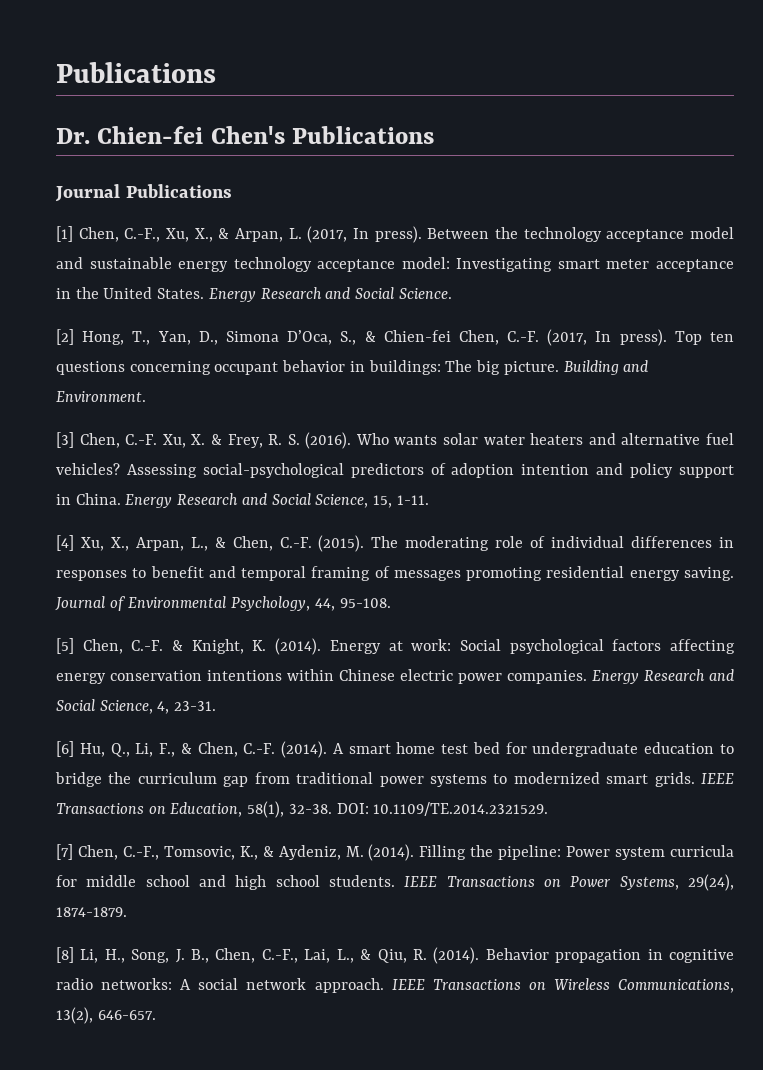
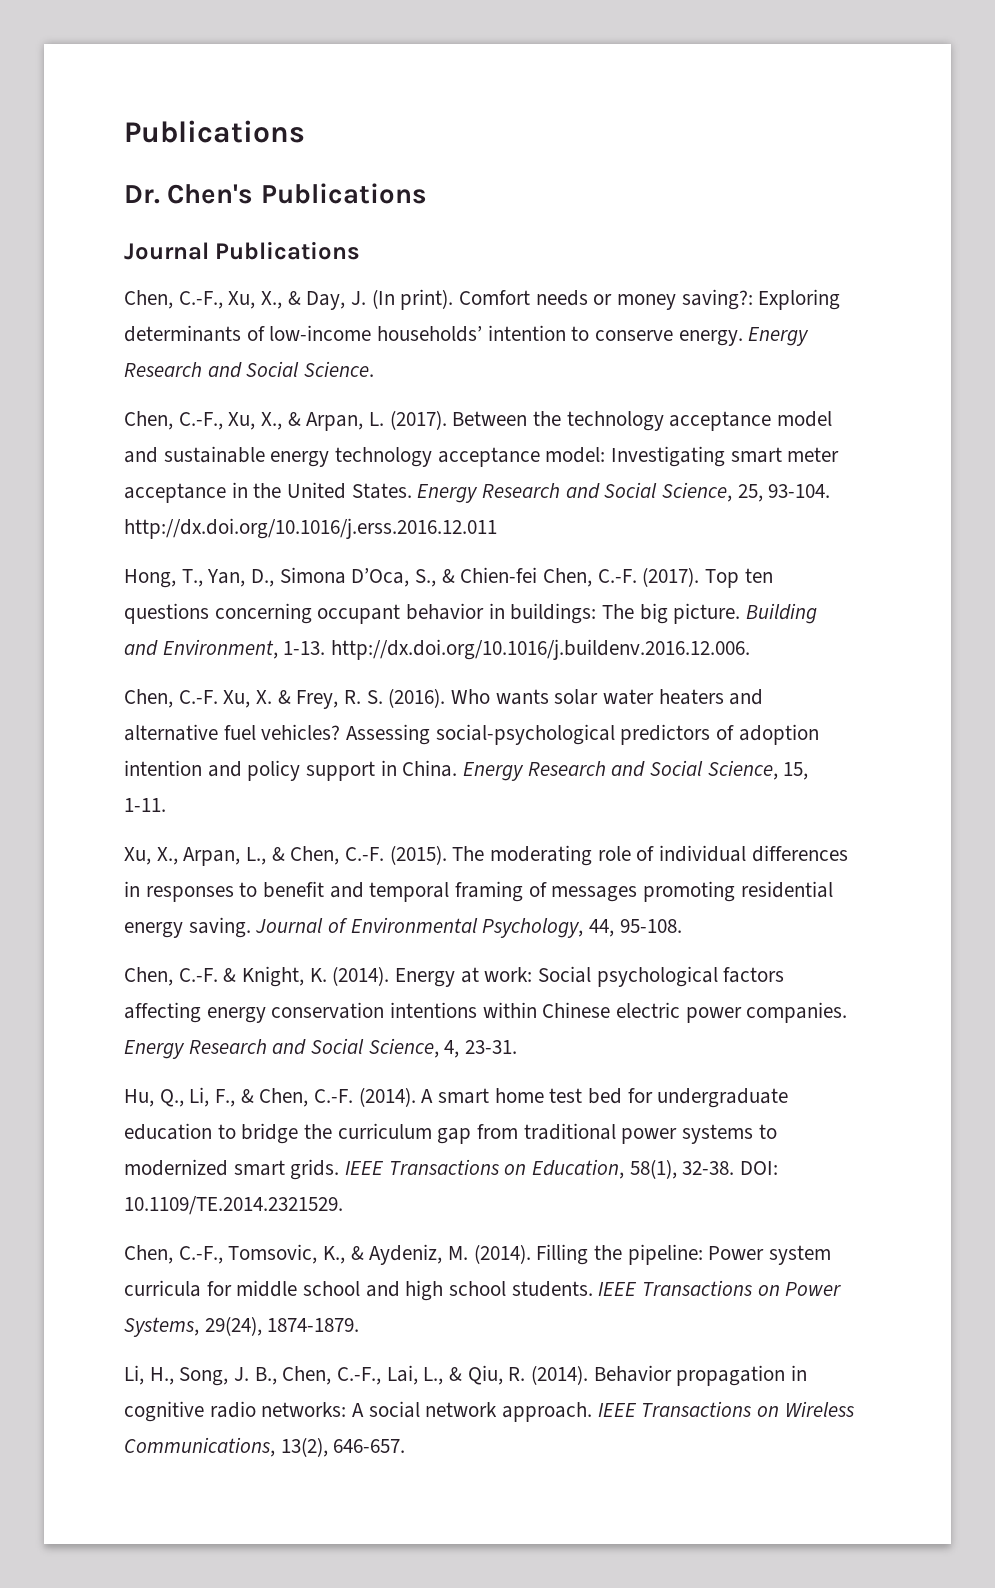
- Dr. Chien-fei Chen's Publications
+ Dr. Chen's Publications
- [1] Chen, C.-F., Xu, X., & Arpan, L. (2017, In press).
+ Chen, C.-F., Xu, X., & Day, J. (In print). Comfort needs or money saving?: Exploring determinants of low-income households’ intention to conserve energy. Energy Research and Social Science.
+ Chen, C.-F., Xu, X., & Arpan, L. (2017).
- Energy Research and Social Science.
- [2] Hong, T., Yan, D., Simona D’Oca, S., & Chien-fei Chen, C.-F. (2017, In press).
+ Energy Research and Social Science, 25, 93-104. http://dx.doi.org/10.1016/j.erss.2016.12.011
+ Hong, T., Yan, D., Simona D’Oca, S., & Chien-fei Chen, C.-F. (2017).
- Building and Environment.
- [3] Chen, C.-F. Xu, X. & Frey, R. S. (2016).
+ Building and Environment, 1-13. http://dx.doi.org/10.1016/j.buildenv.2016.12.006.
+ Chen, C.-F. Xu, X. & Frey, R. S. (2016).
- [4] Xu, X., Arpan, L., & Chen, C.-F. (2015).
+ Xu, X., Arpan, L., & Chen, C.-F. (2015).
- [5] Chen, C.-F. & Knight, K. (2014).
+ Chen, C.-F. & Knight, K. (2014).
- [6] Hu, Q., Li, F., & Chen, C.-F. (2014).
+ Hu, Q., Li, F., & Chen, C.-F. (2014).
- [7] Chen, C.-F., Tomsovic, K., & Aydeniz, M. (2014).
+ Chen, C.-F., Tomsovic, K., & Aydeniz, M. (2014).
- [8] Li, H., Song, J. B., Chen, C.-F., Lai, L., & Qiu, R. (2014).
+ Li, H., Song, J. B., Chen, C.-F., Lai, L., & Qiu, R. (2014).

